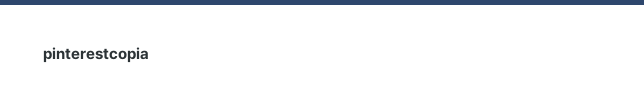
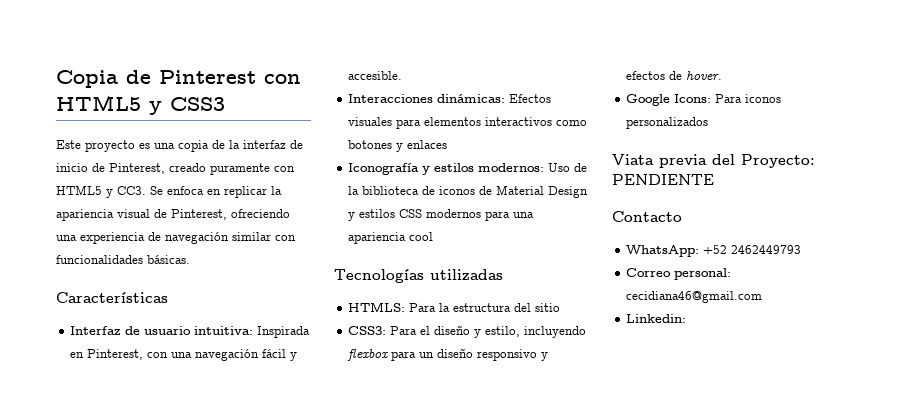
- pinterestcopia
+ Copia de Pinterest con HTML5 y CSS3
+ Este proyecto es una copia de la interfaz de inicio de Pinterest, creado puramente con HTML5 y CC3. Se enfoca en replicar la apariencia visual de Pinterest, ofreciendo una experiencia de navegación similar con funcionalidades básicas.
+ Características
+ Interfaz de usuario intuitiva: Inspirada en Pinterest, con una navegación fácil y accesible.
+ Interacciones dinámicas: Efectos visuales para elementos interactivos como botones y enlaces
+ Iconografía y estilos modernos: Uso de la biblioteca de iconos de Material Design y estilos CSS modernos para una apariencia cool
+ Tecnologías utilizadas
+ HTMLS: Para la estructura del sitio
+ CSS3: Para el diseño y estilo, incluyendo flexbox para un diseño responsivo y efectos de hover.
+ Google Icons: Para iconos personalizados
+ Viata previa del Proyecto: PENDIENTE
+ Contacto
+ WhatsApp: +52 2462449793
+ Correo personal: cecidiana46@gmail.com
+ Linkedin:

